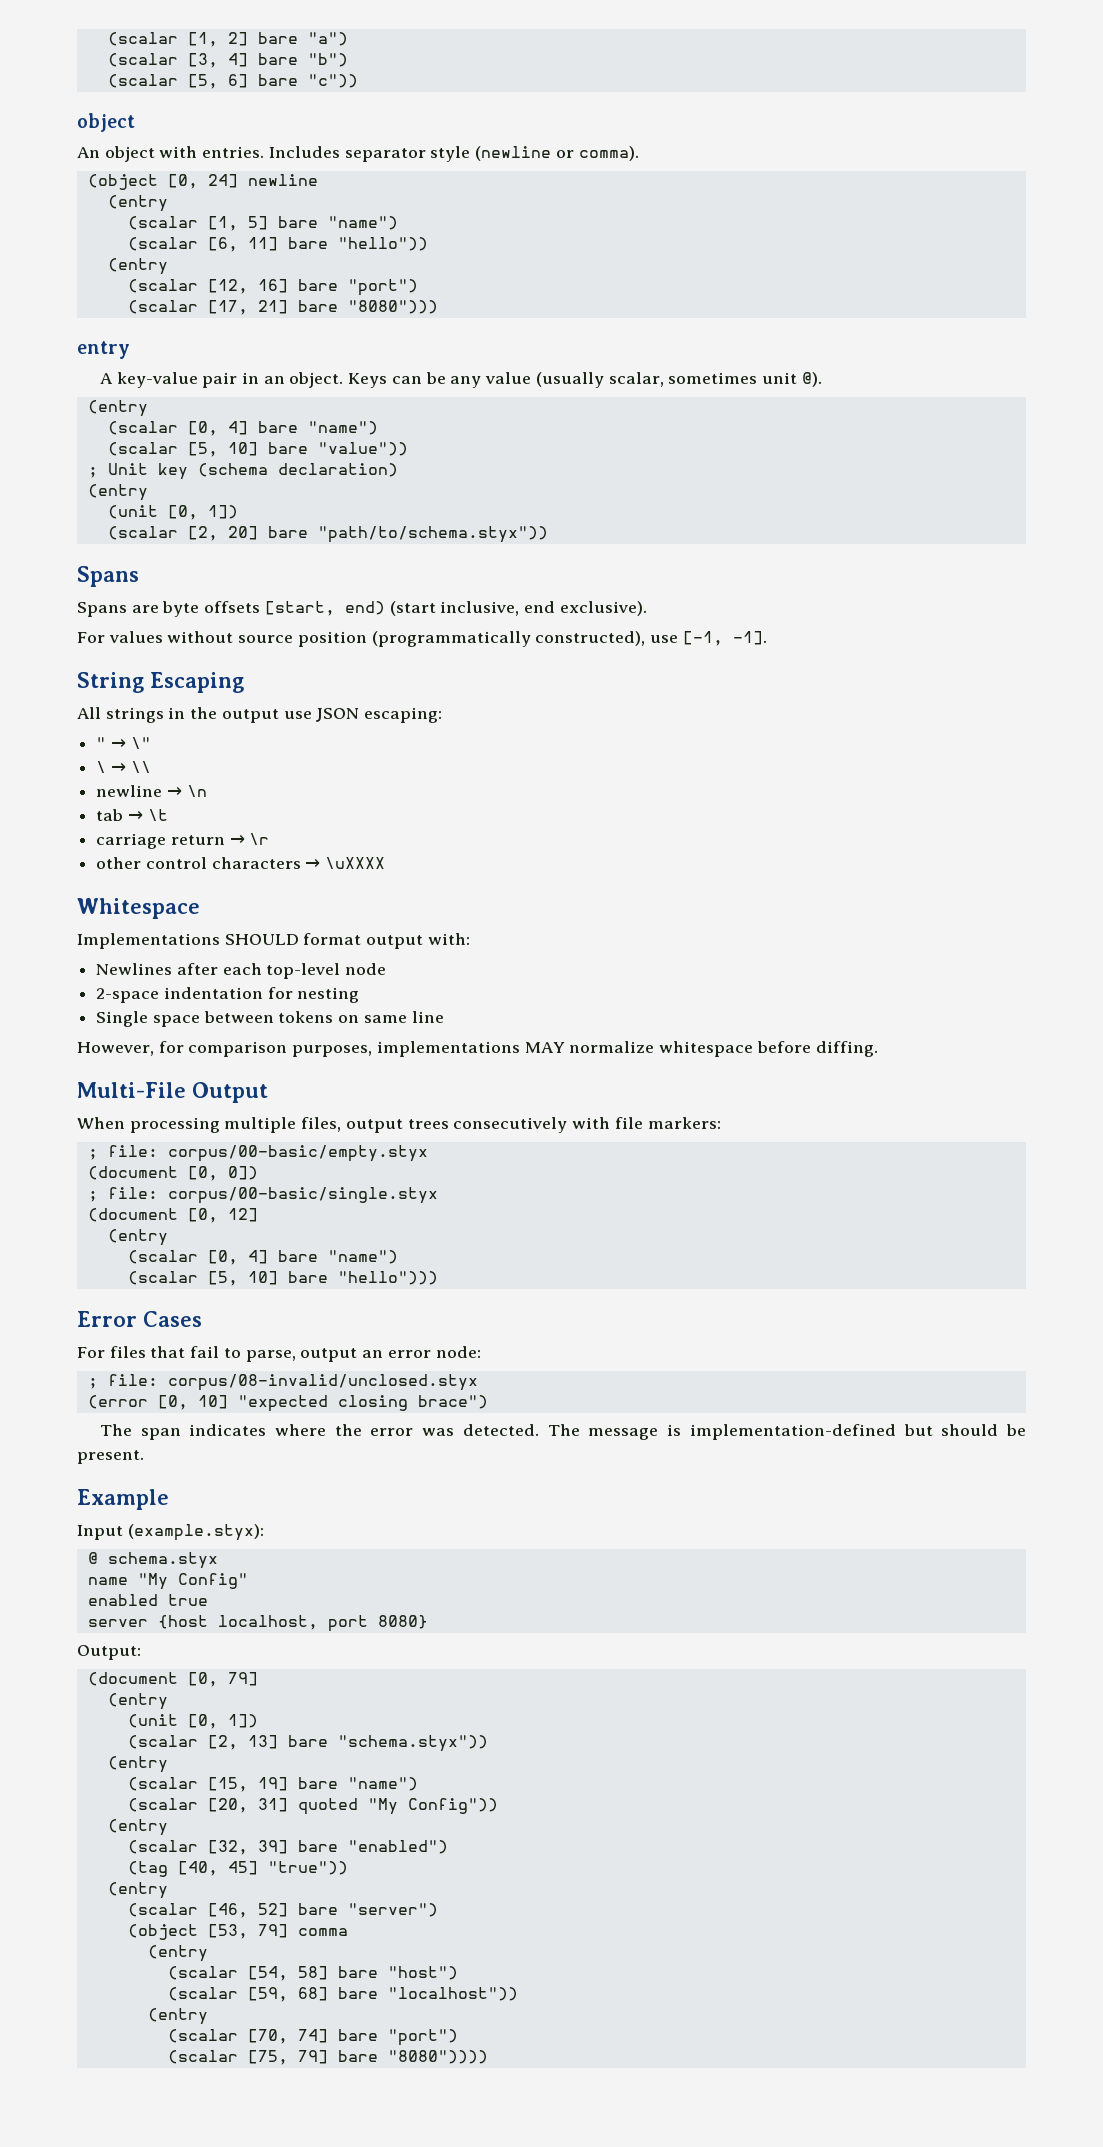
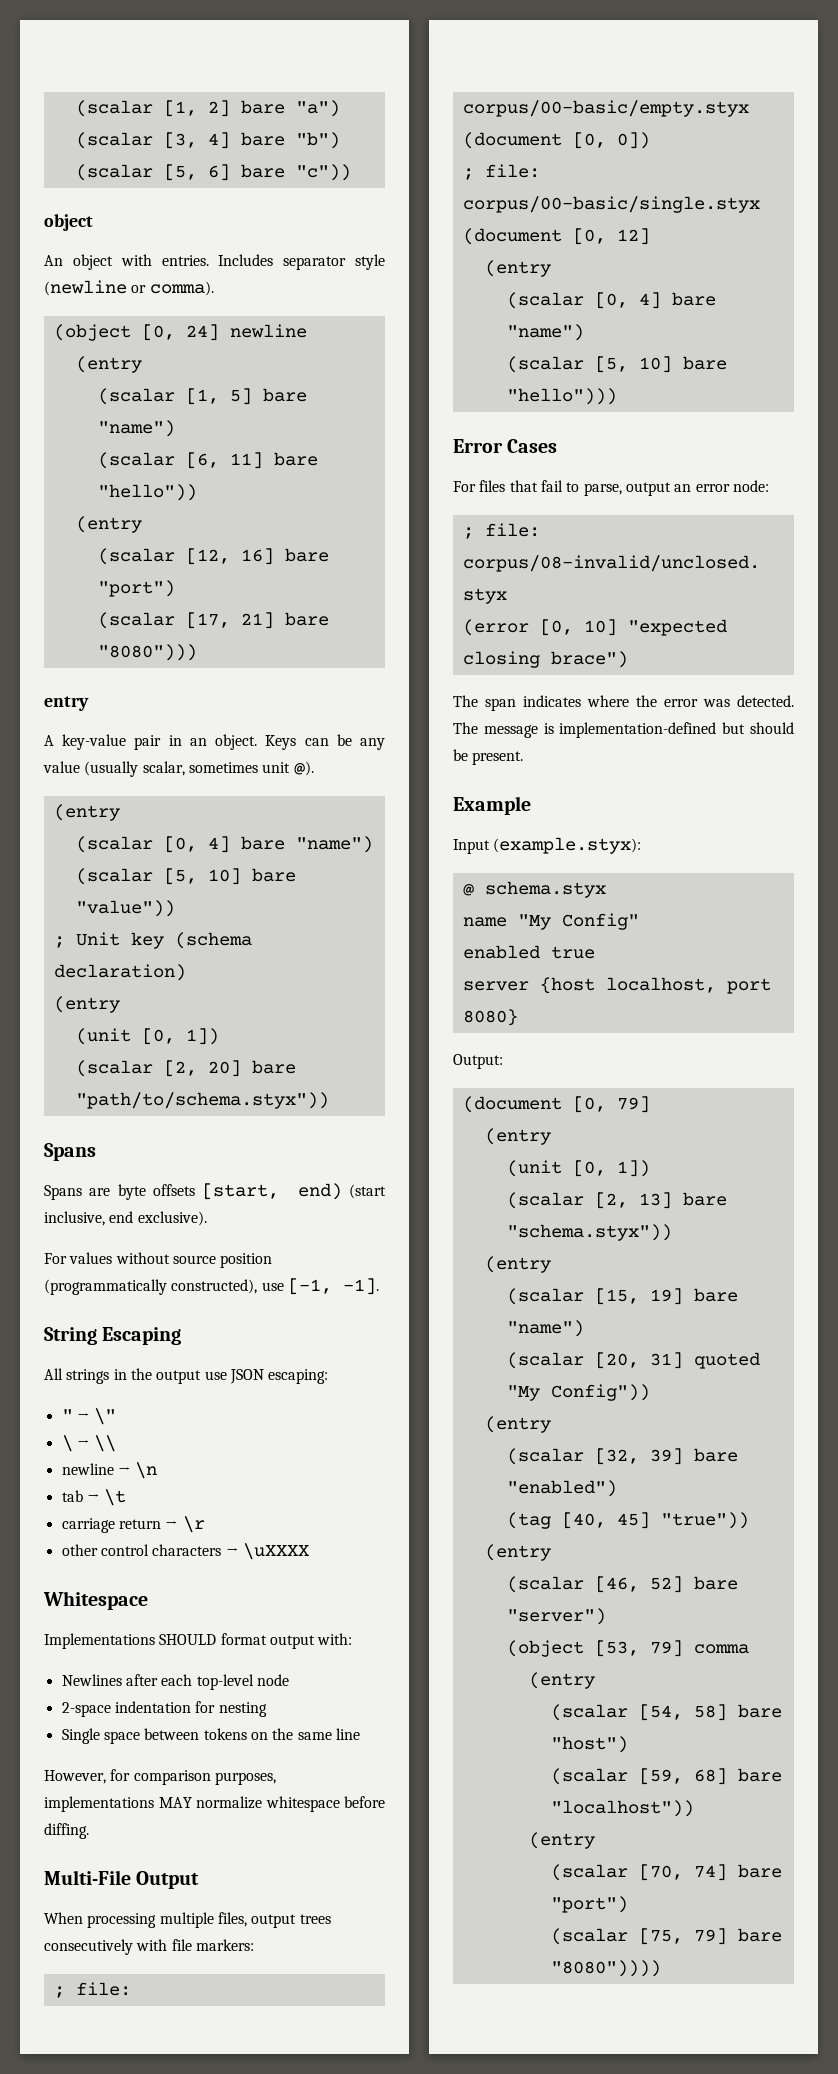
- Single space between tokens on same line
+ Single space between tokens on the same line

